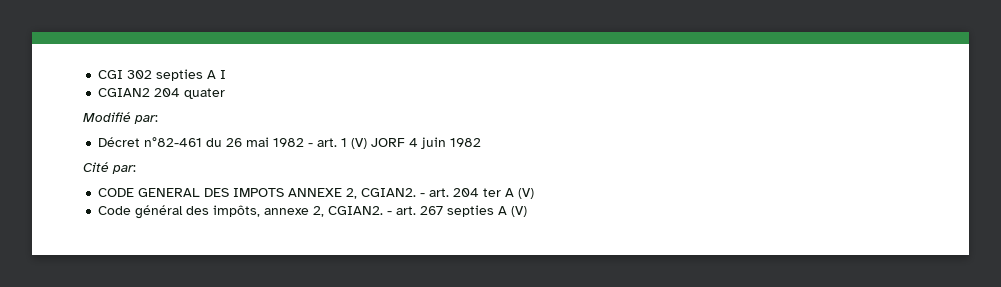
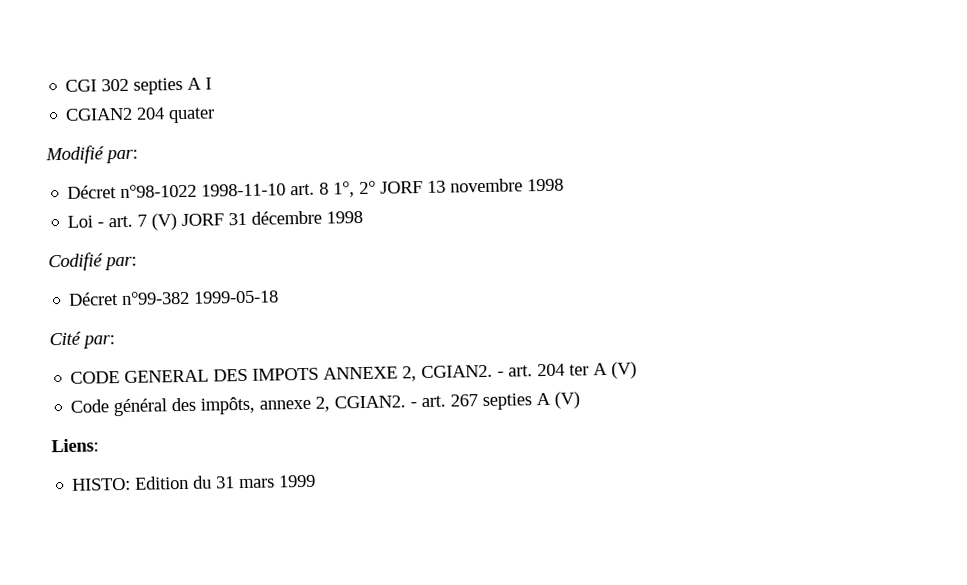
- Décret n°82-461 du 26 mai 1982 - art. 1 (V) JORF 4 juin 1982
+ Décret n°98-1022 1998-11-10 art. 8 1°, 2° JORF 13 novembre 1998
+ Loi - art. 7 (V) JORF 31 décembre 1998
+ Codifié par:
+ Décret n°99-382 1999-05-18
+ Liens:
+ HISTO: Edition du 31 mars 1999

